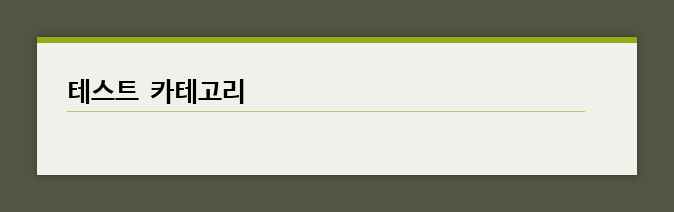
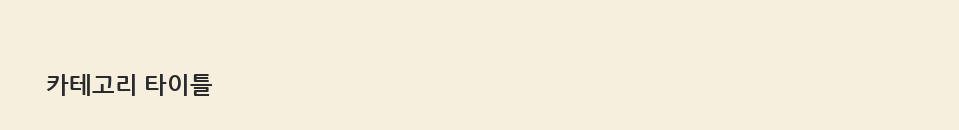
- 테스트 카테고리
+ 카테고리 타이틀

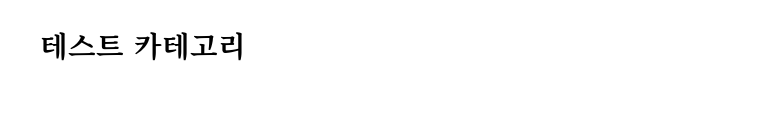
- 카테고리 타이틀
+ 테스트 카테고리

